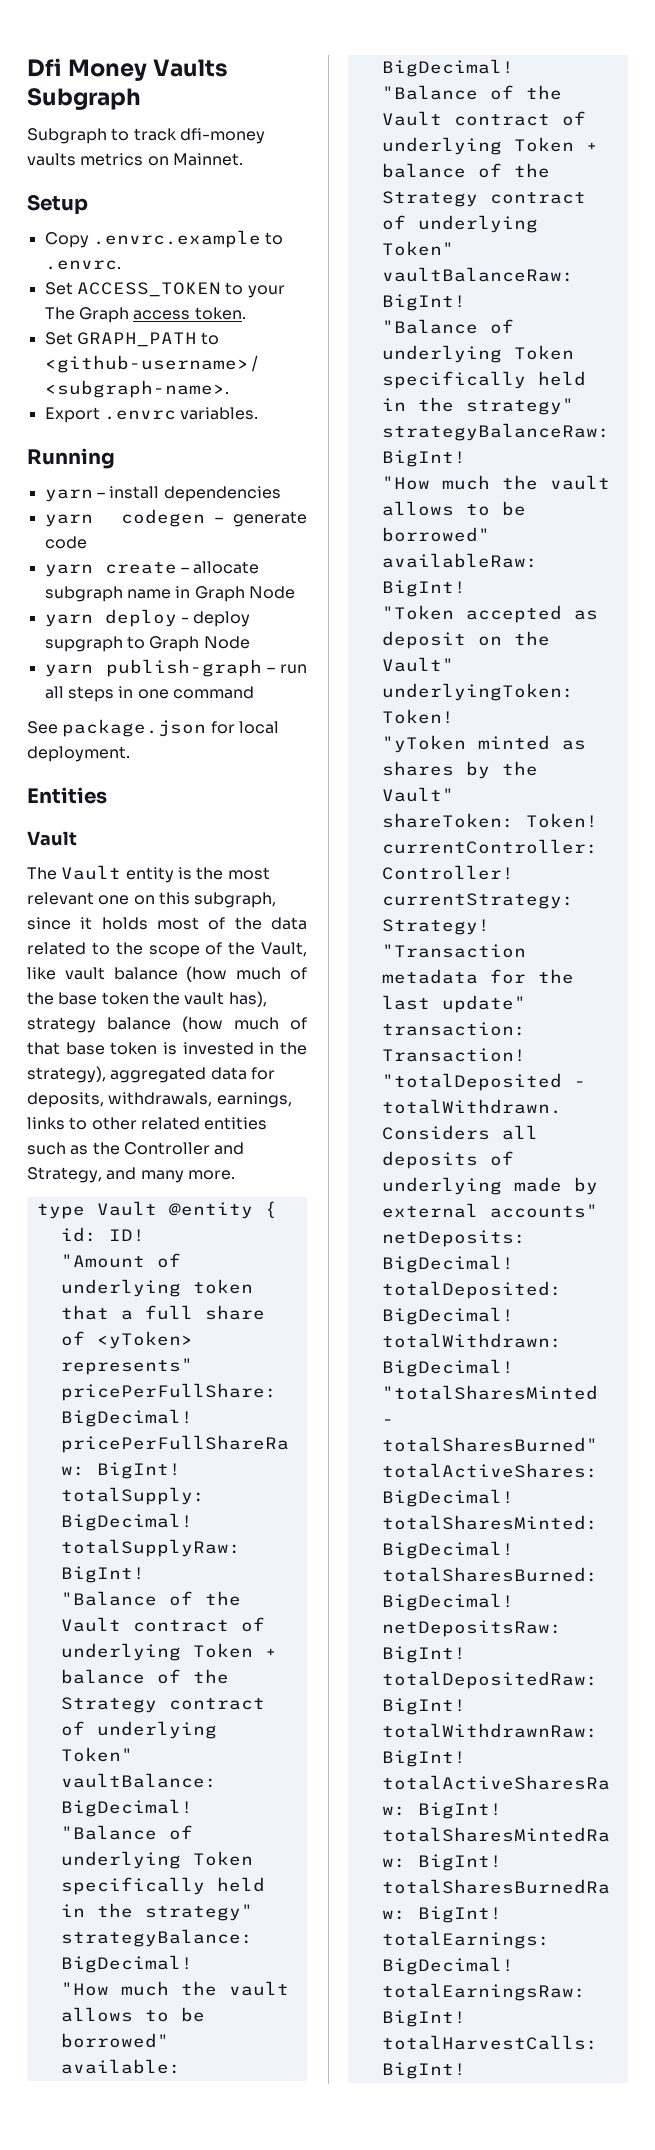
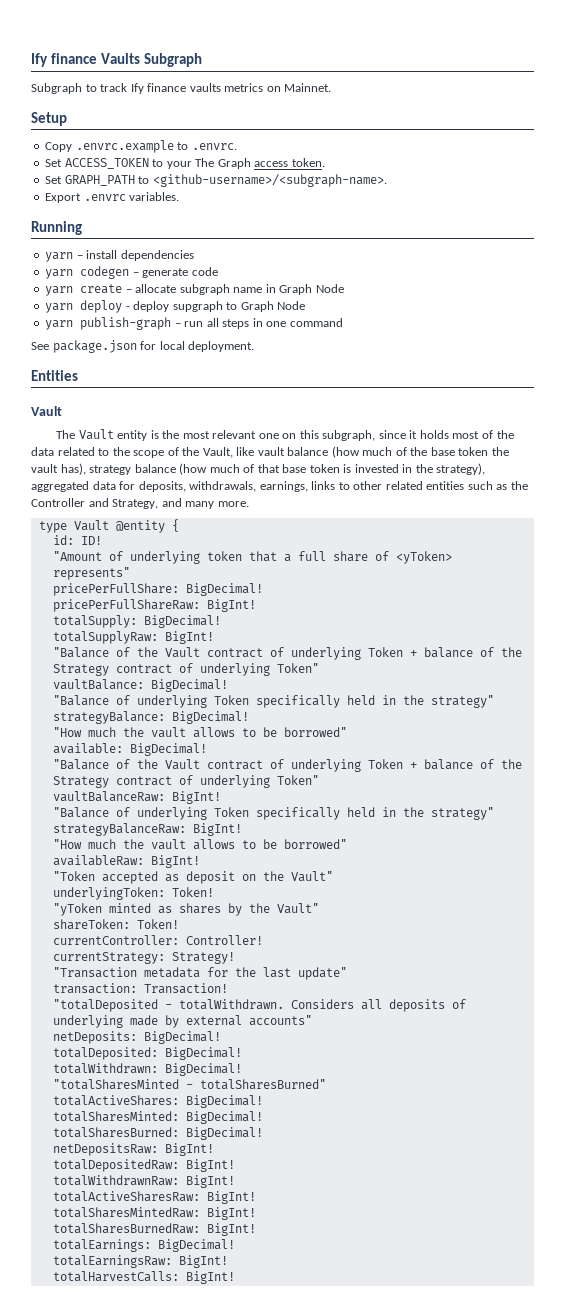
- Dfi Money Vaults Subgraph
+ Ify finance Vaults Subgraph
- Subgraph to track dfi-money vaults metrics on Mainnet.
+ Subgraph to track Ify finance vaults metrics on Mainnet.

